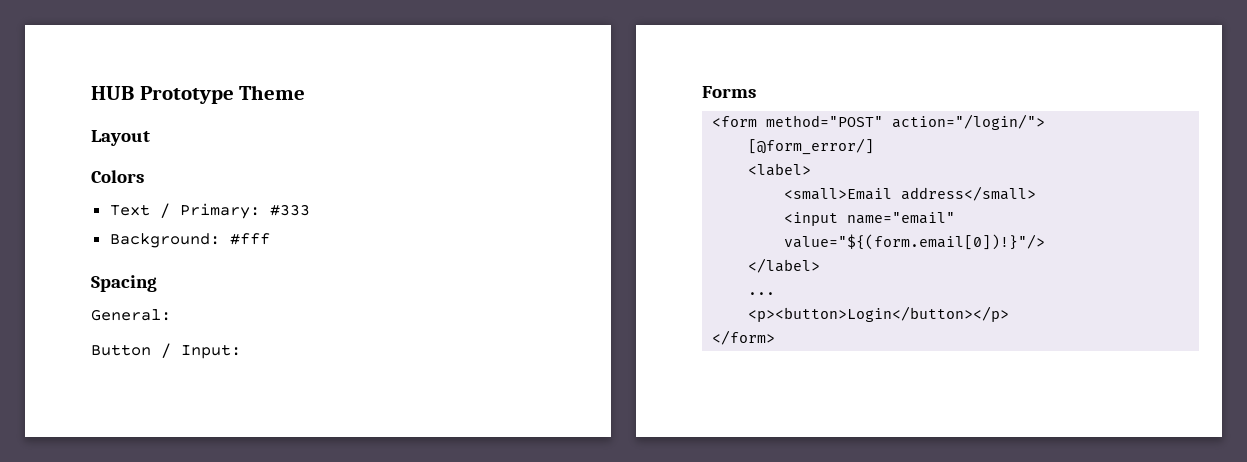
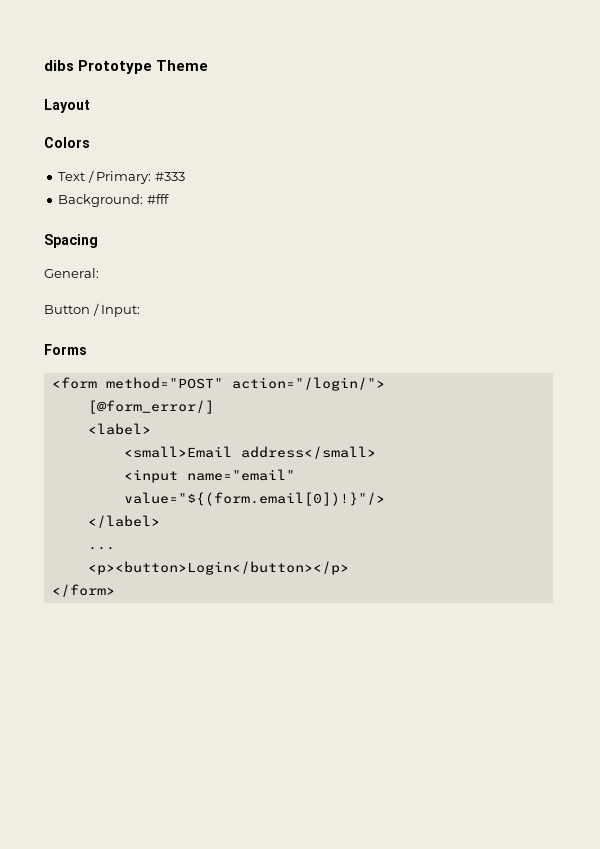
- HUB Prototype Theme
+ dibs Prototype Theme

